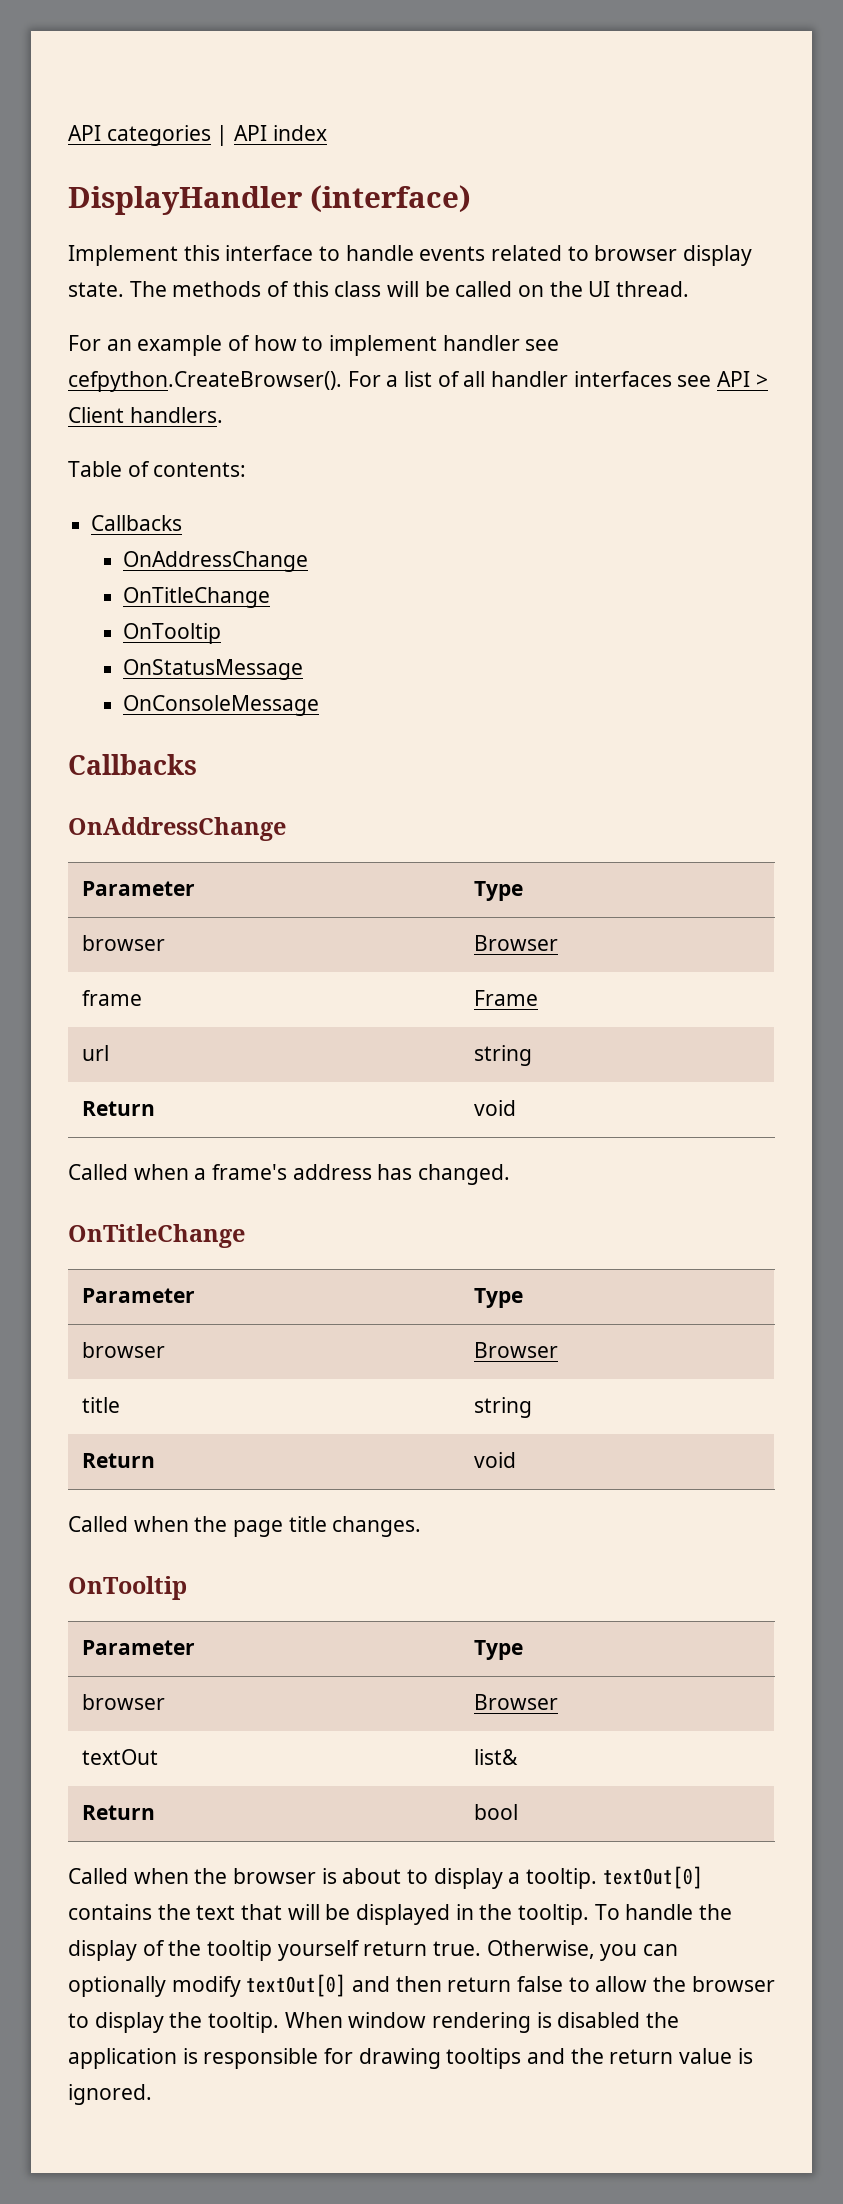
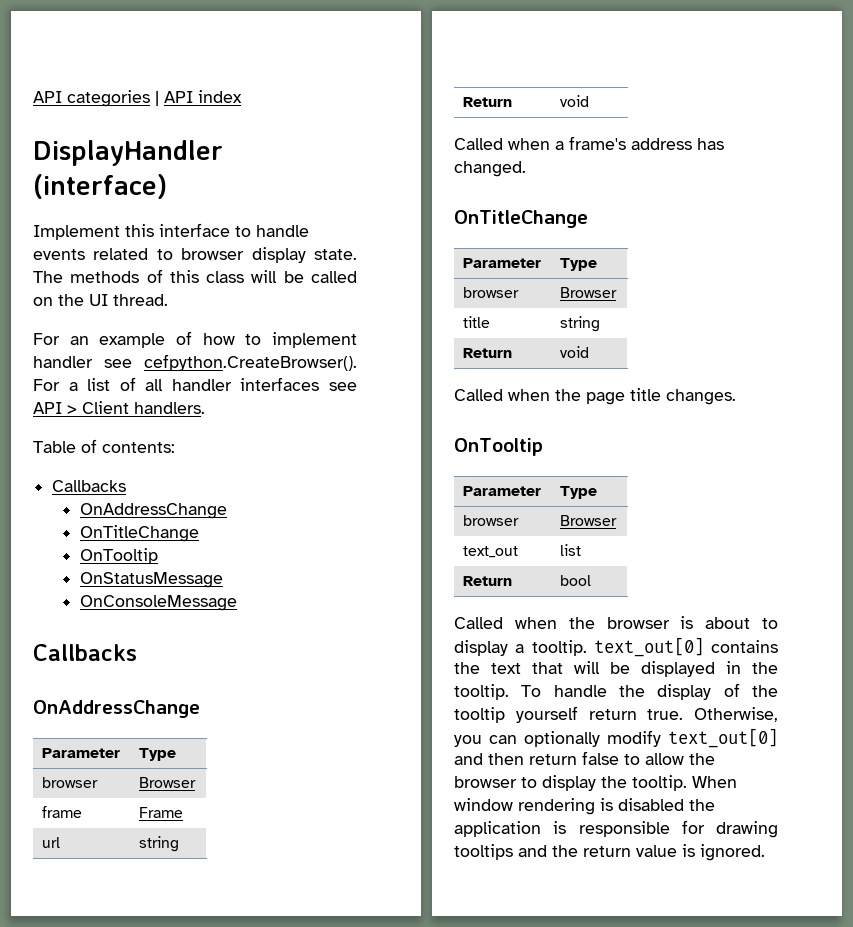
- textOut | list&
+ text_out | list
- Called when the browser is about to display a tooltip. textOut[0] contains the text that will be displayed in the tooltip.
+ Called when the browser is about to display a tooltip. text_out[0] contains the text that will be displayed in the tooltip.
- Otherwise, you can optionally modify textOut[0] and then return false to allow the browser to display the tooltip.
+ Otherwise, you can optionally modify text_out[0] and then return false to allow the browser to display the tooltip.

